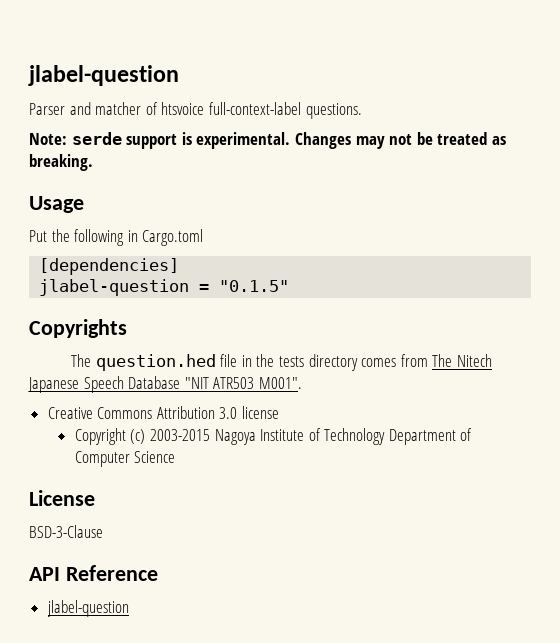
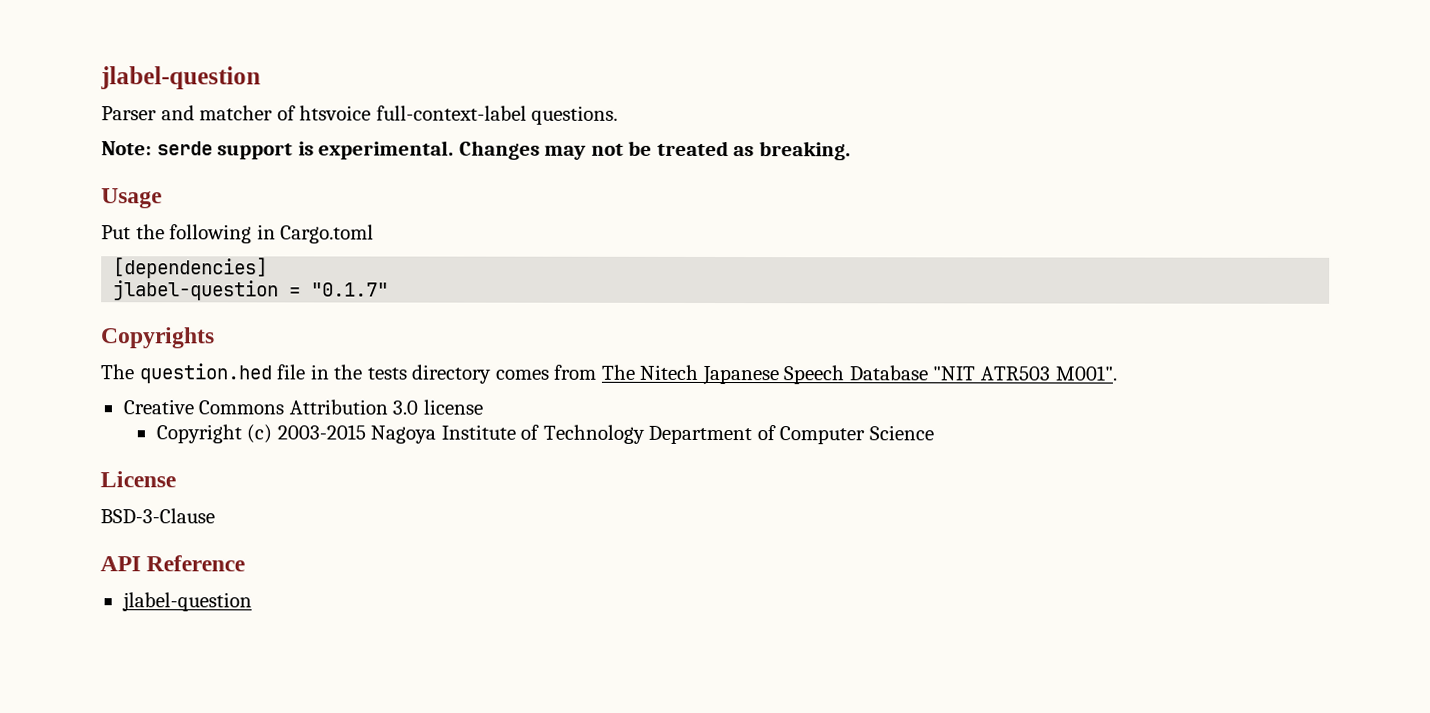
- jlabel-question = "0.1.5"
+ jlabel-question = "0.1.7"

